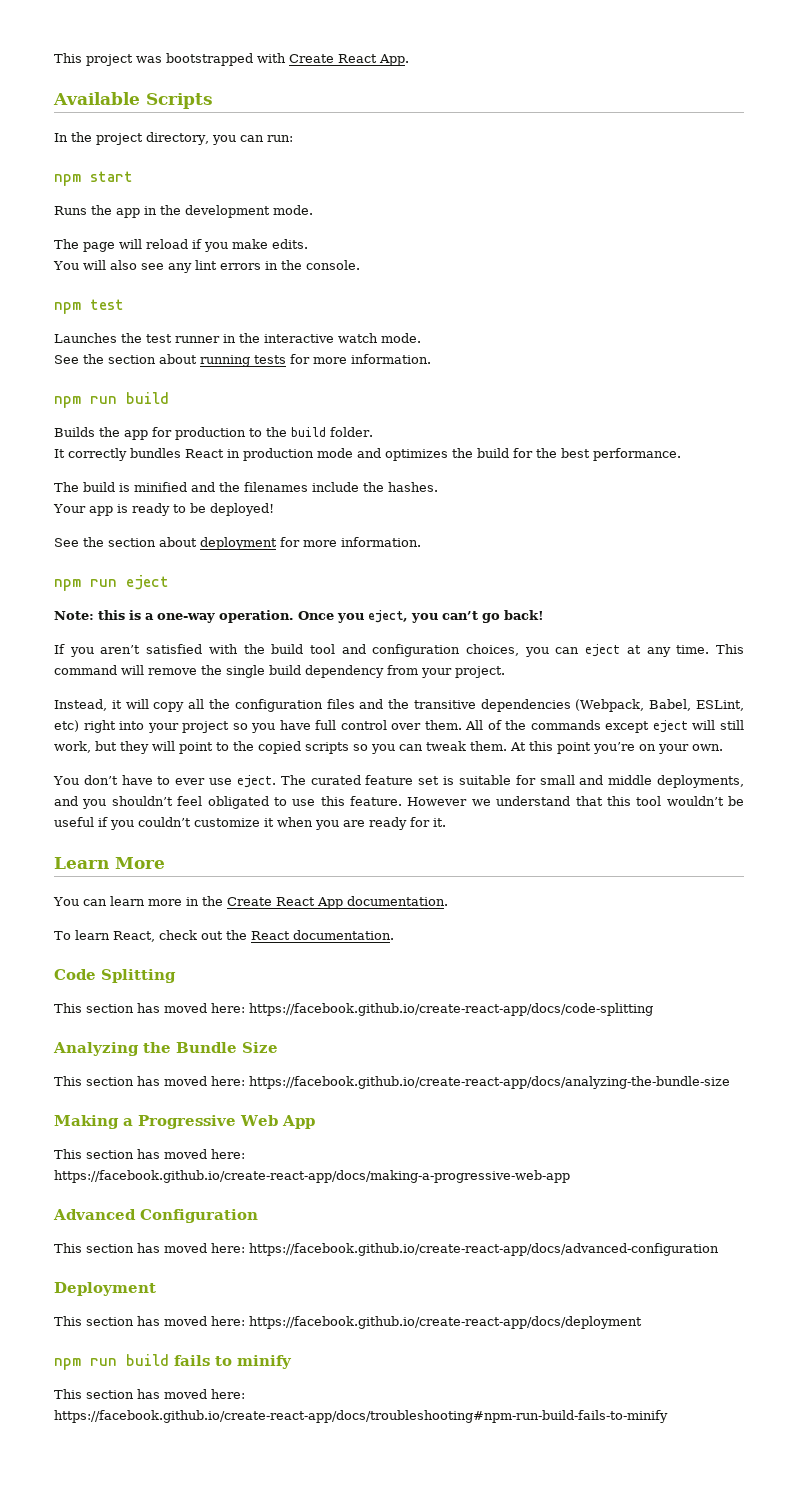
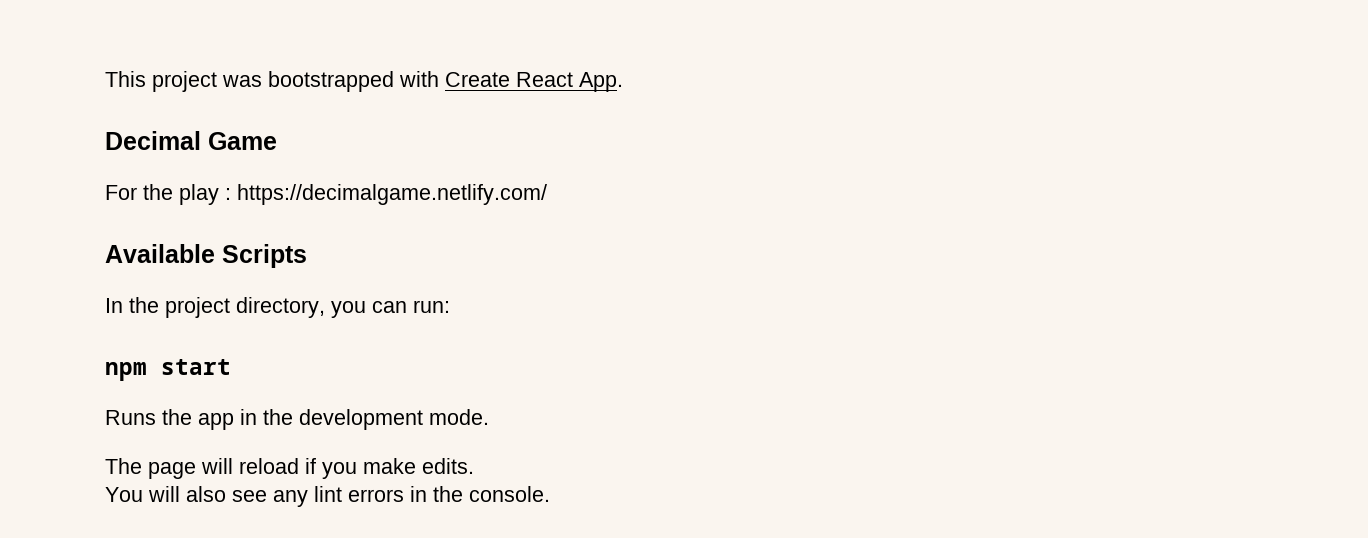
+ Decimal Game
+ For the play : https://decimalgame.netlify.com/
- npm test
- Launches the test runner in the interactive watch mode.
- See the section about running tests for more information.
- npm run build
- Builds the app for production to the build folder.
- It correctly bundles React in production mode and optimizes the build for the best performance.
- The build is minified and the filenames include the hashes.
- Your app is ready to be deployed!
- See the section about deployment for more information.
- npm run eject
- Note: this is a one-way operation. Once you eject, you can’t go back!
- If you aren’t satisfied with the build tool and configuration choices, you can eject at any time. This command will remove the single build dependency from your project.
- Instead, it will copy all the configuration files and the transitive dependencies (Webpack, Babel, ESLint, etc) right into your project so you have full control over them. All of the commands except eject will still work, but they will point to the copied scripts so you can tweak them. At this point you’re on your own.
- You don’t have to ever use eject. The curated feature set is suitable for small and middle deployments, and you shouldn’t feel obligated to use this feature. However we understand that this tool wouldn’t be useful if you couldn’t customize it when you are ready for it.
- Learn More
- You can learn more in the Create React App documentation.
- To learn React, check out the React documentation.
- Code Splitting
- This section has moved here: https://facebook.github.io/create-react-app/docs/code-splitting
- Analyzing the Bundle Size
- This section has moved here: https://facebook.github.io/create-react-app/docs/analyzing-the-bundle-size
- Making a Progressive Web App
- This section has moved here: https://facebook.github.io/create-react-app/docs/making-a-progressive-web-app
- Advanced Configuration
- This section has moved here: https://facebook.github.io/create-react-app/docs/advanced-configuration
- Deployment
- This section has moved here: https://facebook.github.io/create-react-app/docs/deployment
- npm run build fails to minify
- This section has moved here: https://facebook.github.io/create-react-app/docs/troubleshooting#npm-run-build-fails-to-minify

